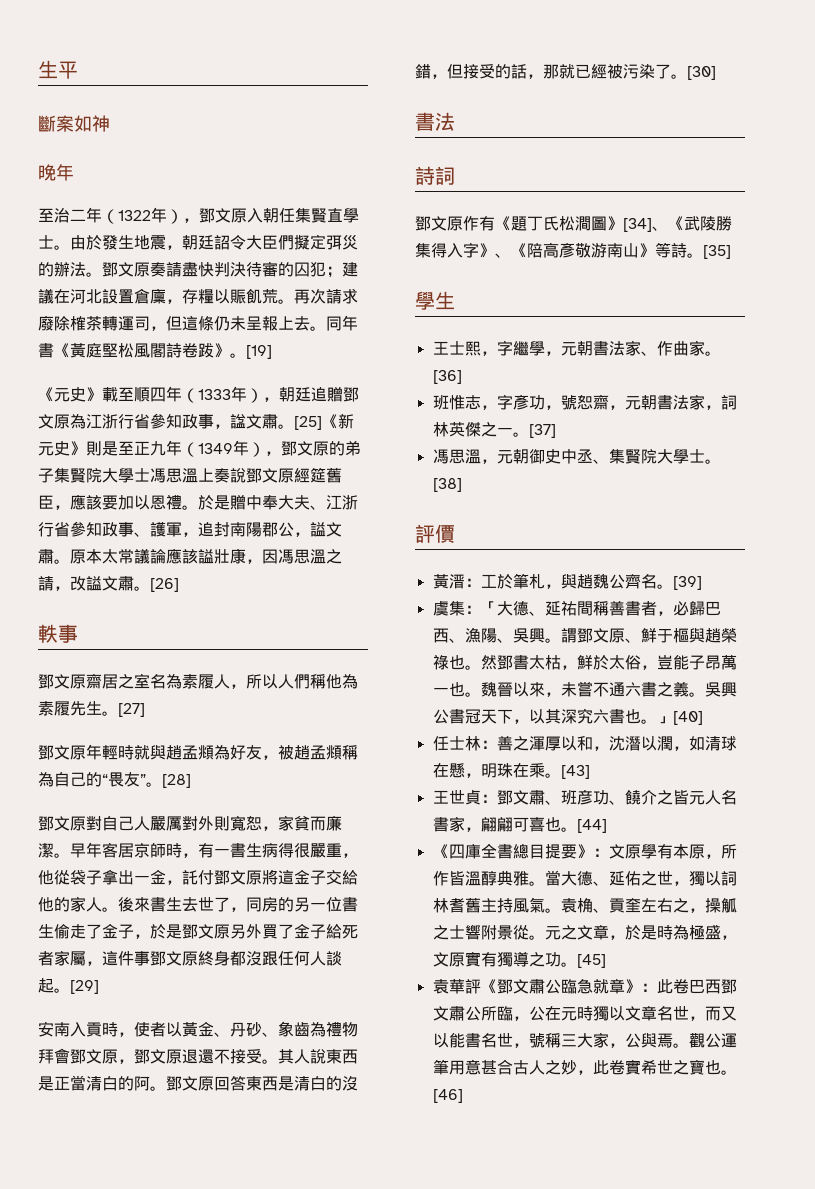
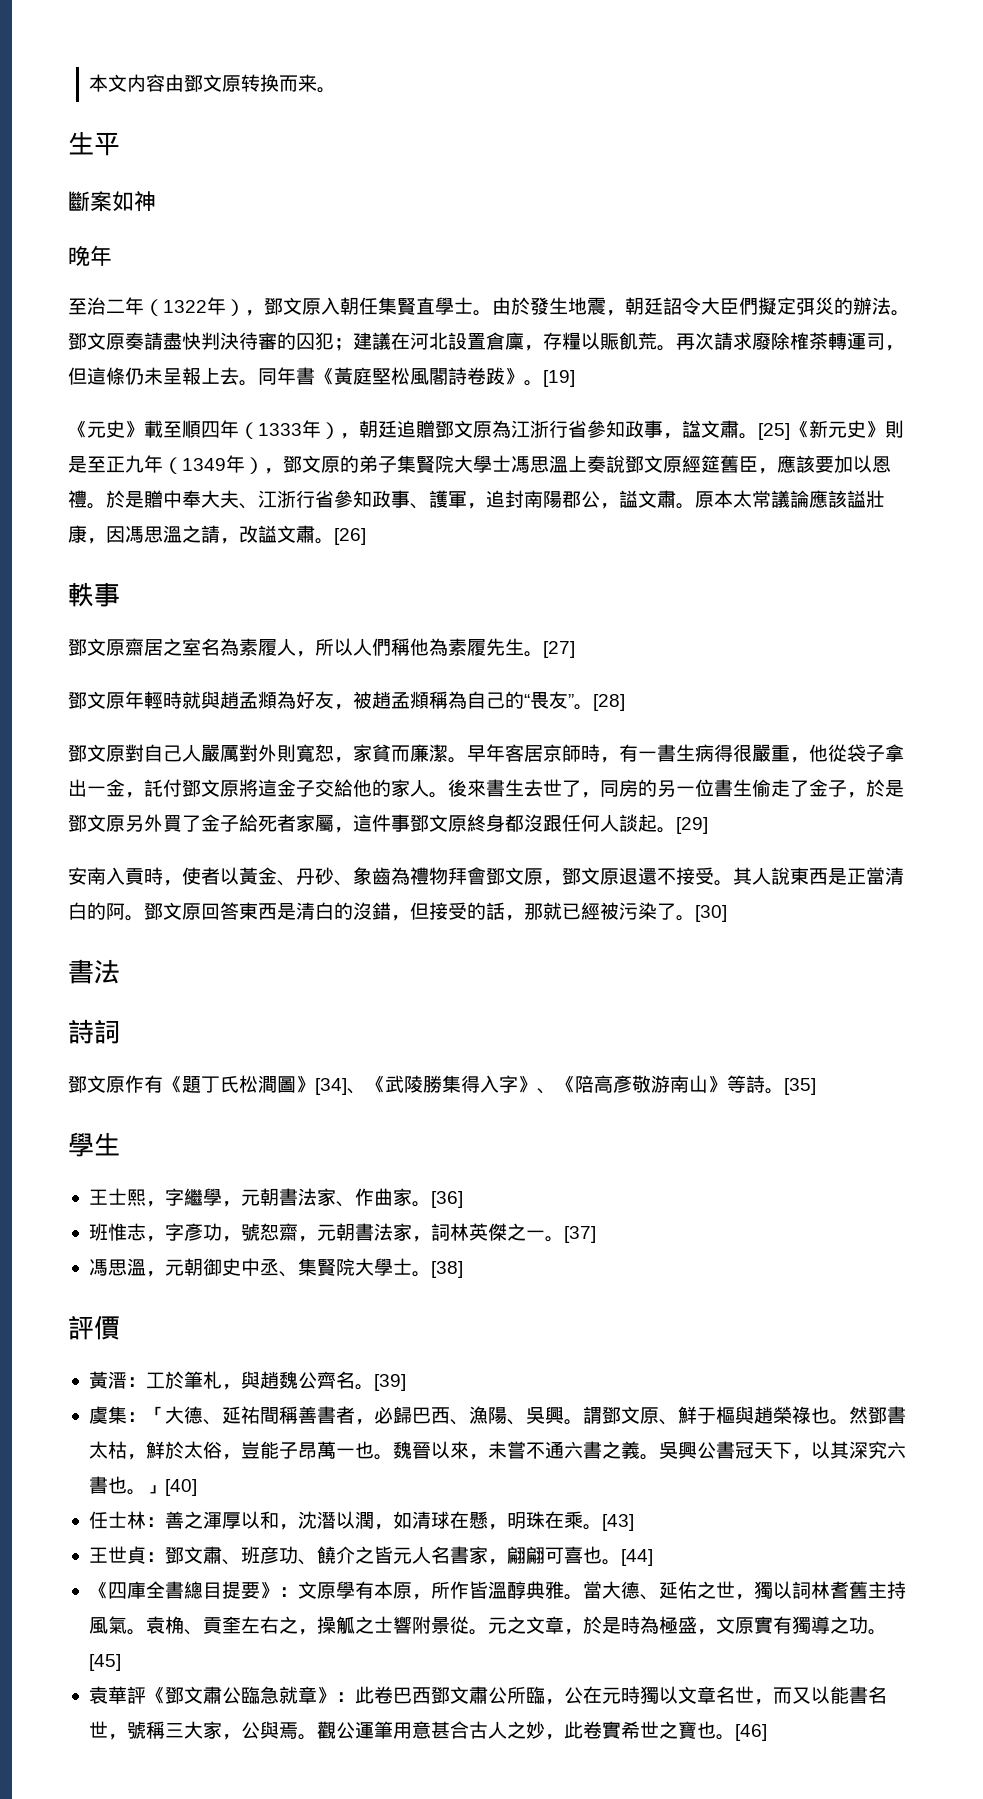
+ 本文内容由鄧文原转换而来。

